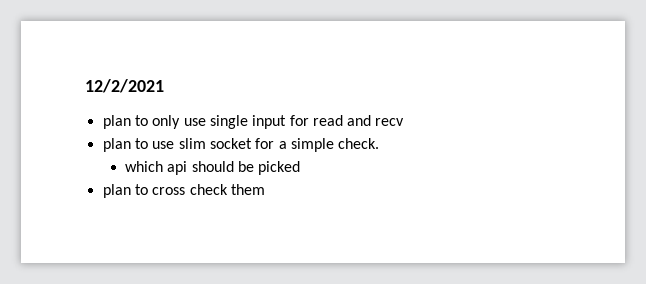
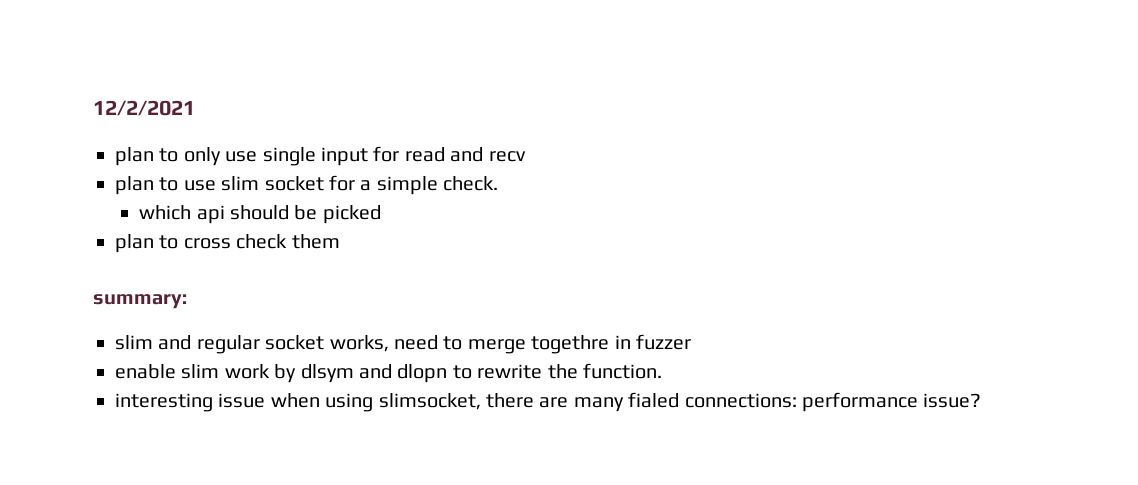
+ summary:
+ slim and regular socket works, need to merge togethre in fuzzer
+ enable slim work by dlsym and dlopn to rewrite the function.
+ interesting issue when using slimsocket, there are many fialed connections: performance issue?

